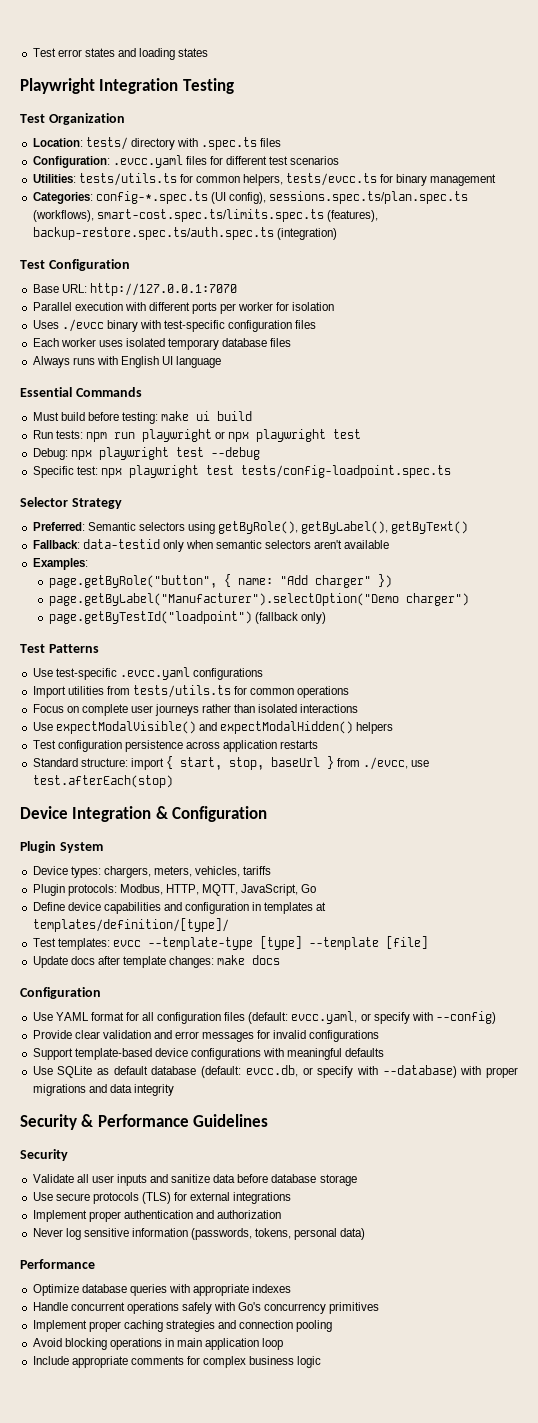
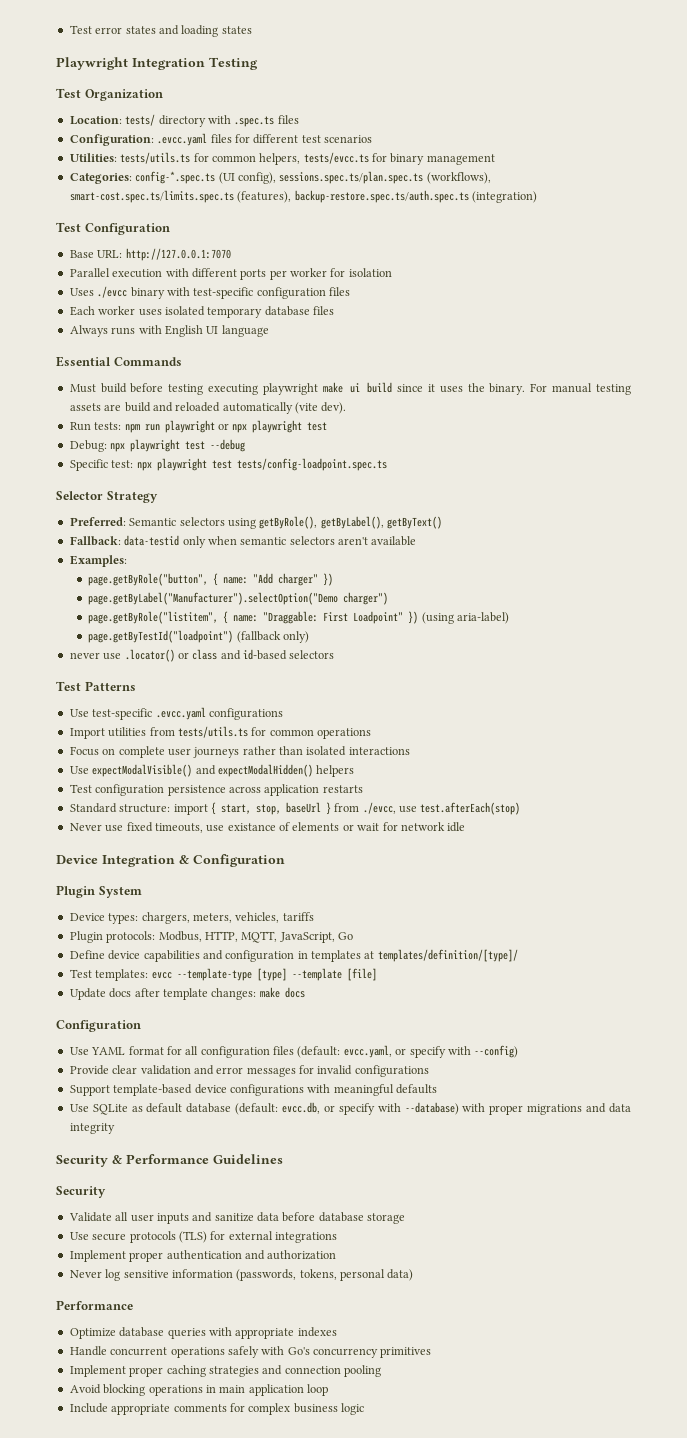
- Must build before testing: make ui build
+ Must build before testing executing playwright make ui build since it uses the binary. For manual testing assets are build and reloaded automatically (vite dev).
+ page.getByRole("listitem", { name: "Draggable: First Loadpoint" }) (using aria-label)
  page.getByTestId("loadpoint") (fallback only)
+ never use .locator() or class and id-based selectors
+ Never use fixed timeouts, use existance of elements or wait for network idle

